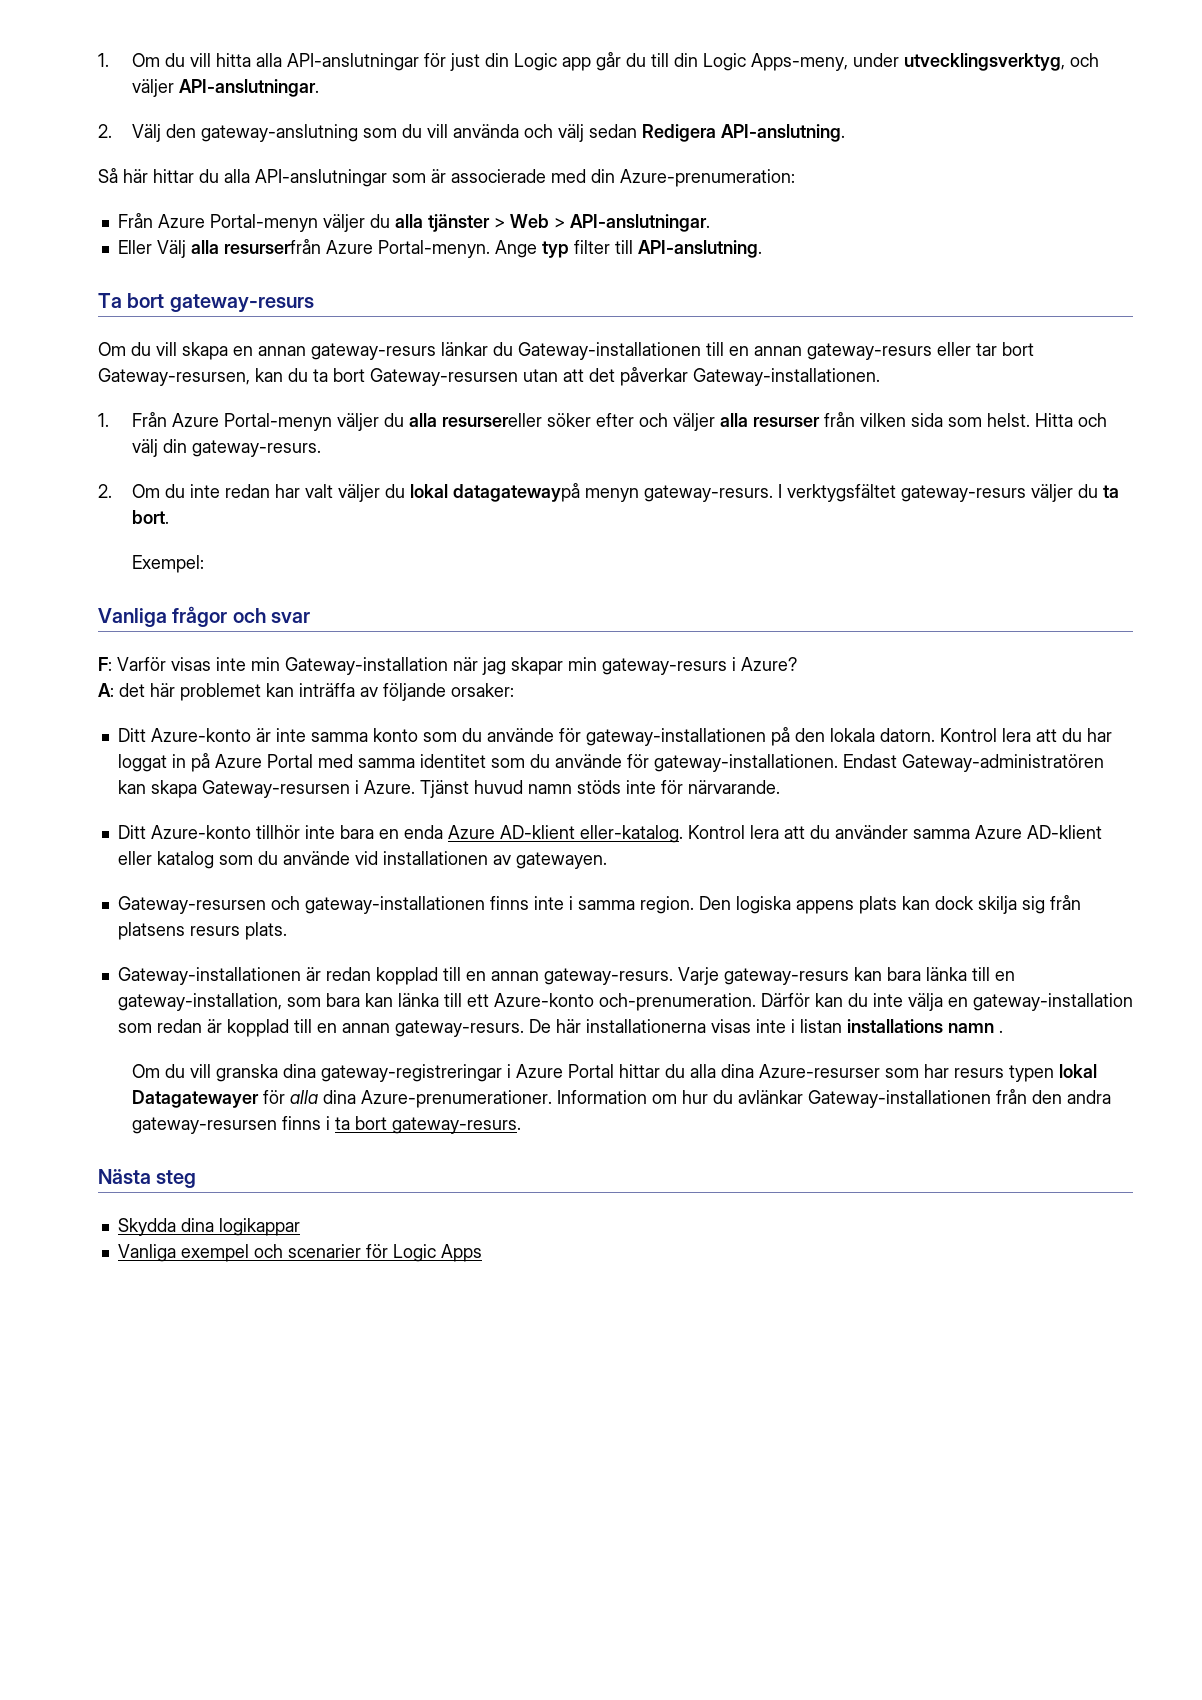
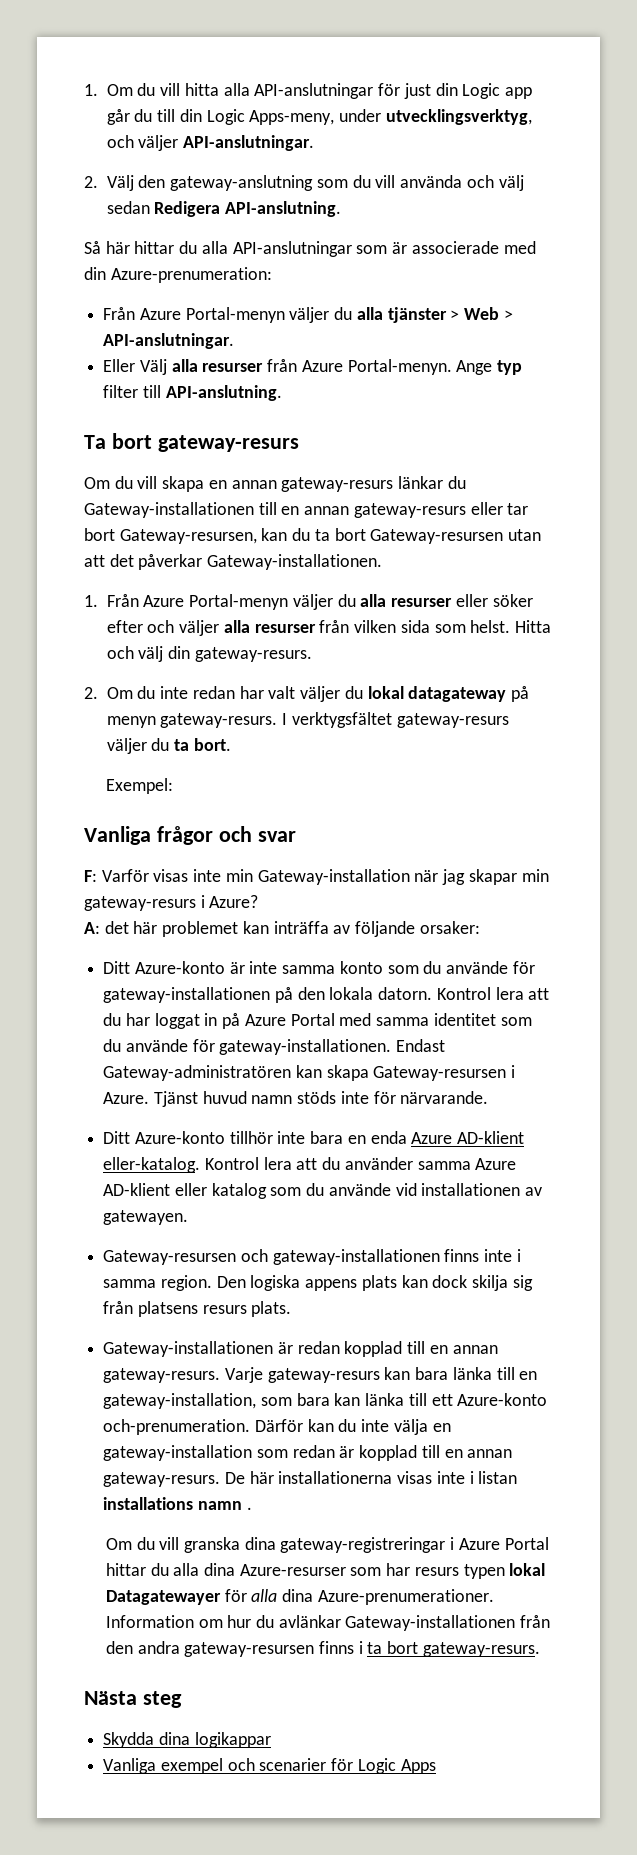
- Eller Välj alla resurserfrån Azure Portal-menyn.
+ Eller Välj alla resurser från Azure Portal-menyn.
- 1. Från Azure Portal-menyn väljer du alla resursereller söker efter och väljer alla resurser från vilken sida som helst.
+ 1. Från Azure Portal-menyn väljer du alla resurser eller söker efter och väljer alla resurser från vilken sida som helst.
- 2. Om du inte redan har valt väljer du lokal datagatewaypå menyn gateway-resurs.
+ 2. Om du inte redan har valt väljer du lokal datagateway på menyn gateway-resurs.

